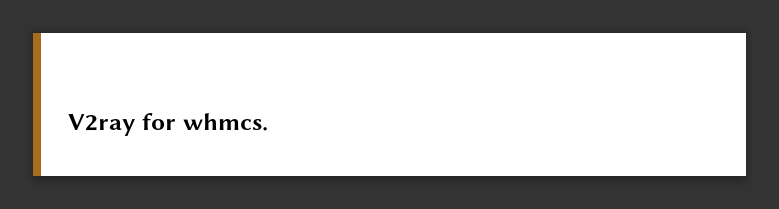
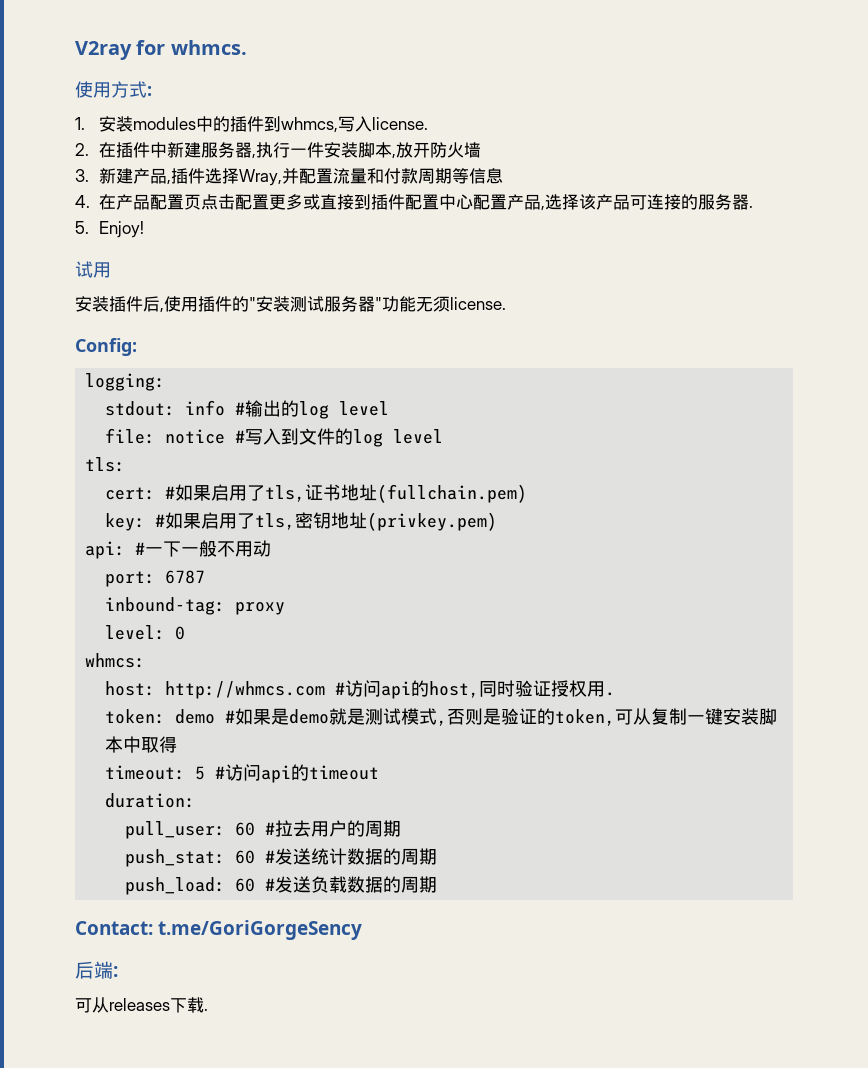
+ 使用方式:
+ 1.安装modules中的插件到whmcs,写入license.
+ 2.在插件中新建服务器,执行一件安装脚本,放开防火墙
+ 3.新建产品,插件选择Wray,并配置流量和付款周期等信息
+ 4.在产品配置页点击配置更多或直接到插件配置中心配置产品,选择该产品可连接的服务器.
+ 5. Enjoy!
+ 试用
+ 安装插件后,使用插件的"安装测试服务器"功能无须license.
+ Config:
+ logging:
+ stdout: info #输出的log level
+ file: notice #写入到文件的log level
+ tls:
+ cert: #如果启用了tls,证书地址(fullchain.pem)
+ key: #如果启用了tls,密钥地址(privkey.pem)
+ api: #一下一般不用动
+ port: 6787
+ inbound-tag: proxy
+ level: 0
+ whmcs:
+ host: http://whmcs.com #访问api的host,同时验证授权用.
+ token: demo #如果是demo就是测试模式,否则是验证的token,可从复制一键安装脚本中取得
+ timeout: 5 #访问api的timeout
+ duration:
+ pull_user: 60 #拉去用户的周期
+ push_stat: 60 #发送统计数据的周期
+ push_load: 60 #发送负载数据的周期
+ Contact: t.me/GoriGorgeSency
+ 后端:
+ 可从releases下载.

